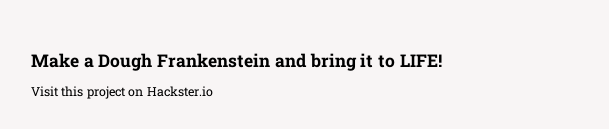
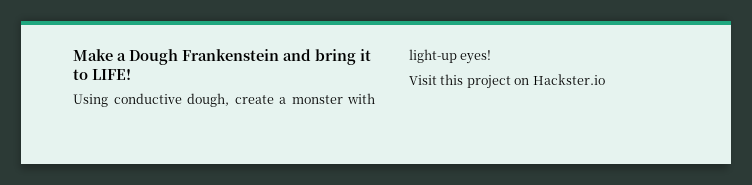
+ Using conductive dough, create a monster with light-up eyes!

